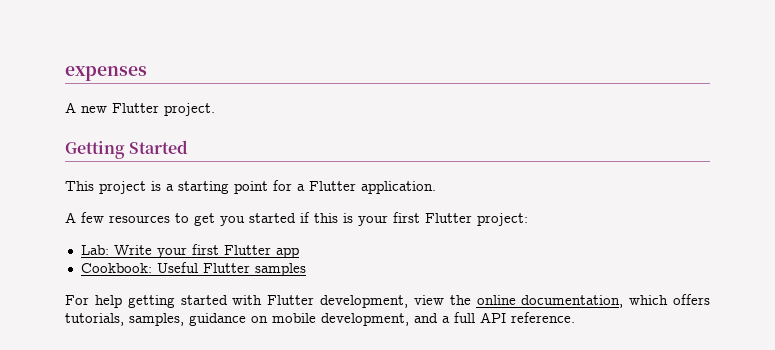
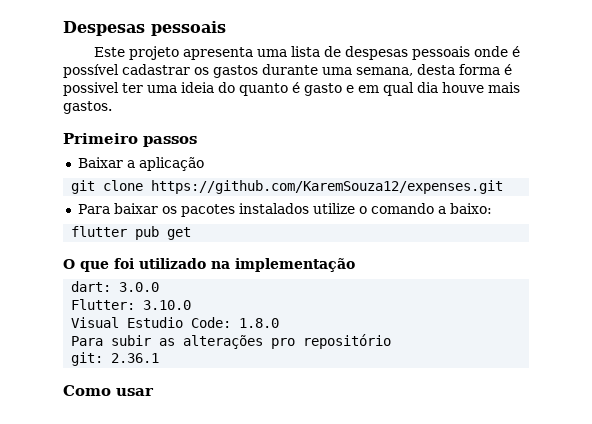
- expenses
- A new Flutter project.
- Getting Started
- This project is a starting point for a Flutter application.
- A few resources to get you started if this is your first Flutter project:
- Lab: Write your first Flutter app
- Cookbook: Useful Flutter samples
- For help getting started with Flutter development, view the online documentation, which offers tutorials, samples, guidance on mobile development, and a full API reference.
+ Despesas pessoais
+ Este projeto apresenta uma lista de despesas pessoais onde é possível cadastrar os gastos durante uma semana, desta forma é possivel ter uma ideia do quanto é gasto e em qual dia houve mais gastos.
+ Primeiro passos
+ Baixar a aplicação
+ git clone https://github.com/KaremSouza12/expenses.git
+ Para baixar os pacotes instalados utilize o comando a baixo:
+ flutter pub get
+ O que foi utilizado na implementação
+ dart: 3.0.0
+ Flutter: 3.10.0
+ Visual Estudio Code: 1.8.0
+ Para subir as alterações pro repositório
+ git: 2.36.1
+ Como usar

